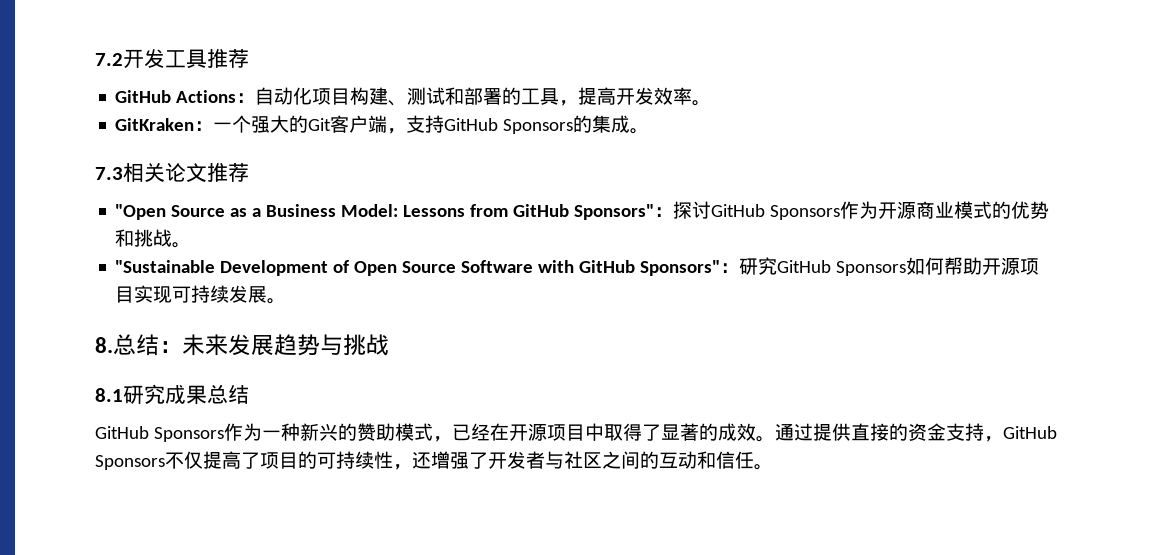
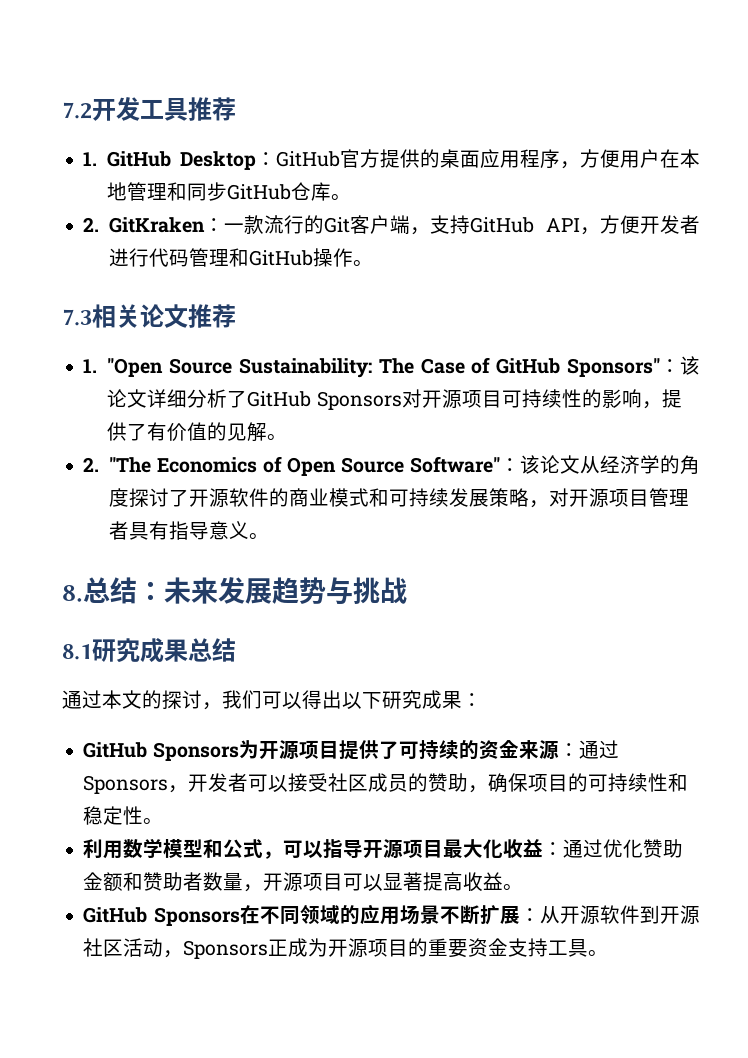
- GitHub Actions：自动化项目构建、测试和部署的工具，提高开发效率。
- GitKraken：一个强大的Git客户端，支持GitHub Sponsors的集成。
+ 1. GitHub Desktop：GitHub官方提供的桌面应用程序，方便用户在本地管理和同步GitHub仓库。
+ 2. GitKraken：一款流行的Git客户端，支持GitHub API，方便开发者进行代码管理和GitHub操作。
- "Open Source as a Business Model: Lessons from GitHub Sponsors"：探讨GitHub Sponsors作为开源商业模式的优势和挑战。
- "Sustainable Development of Open Source Software with GitHub Sponsors"：研究GitHub Sponsors如何帮助开源项目实现可持续发展。
+ 1. "Open Source Sustainability: The Case of GitHub Sponsors"：该论文详细分析了GitHub Sponsors对开源项目可持续性的影响，提供了有价值的见解。
+ 2. "The Economics of Open Source Software"：该论文从经济学的角度探讨了开源软件的商业模式和可持续发展策略，对开源项目管理者具有指导意义。
- GitHub Sponsors作为一种新兴的赞助模式，已经在开源项目中取得了显著的成效。通过提供直接的资金支持，GitHub Sponsors不仅提高了项目的可持续性，还增强了开发者与社区之间的互动和信任。
+ 通过本文的探讨，我们可以得出以下研究成果：
+ GitHub Sponsors为开源项目提供了可持续的资金来源：通过Sponsors，开发者可以接受社区成员的赞助，确保项目的可持续性和稳定性。
+ 利用数学模型和公式，可以指导开源项目最大化收益：通过优化赞助金额和赞助者数量，开源项目可以显著提高收益。
+ GitHub Sponsors在不同领域的应用场景不断扩展：从开源软件到开源社区活动，Sponsors正成为开源项目的重要资金支持工具。

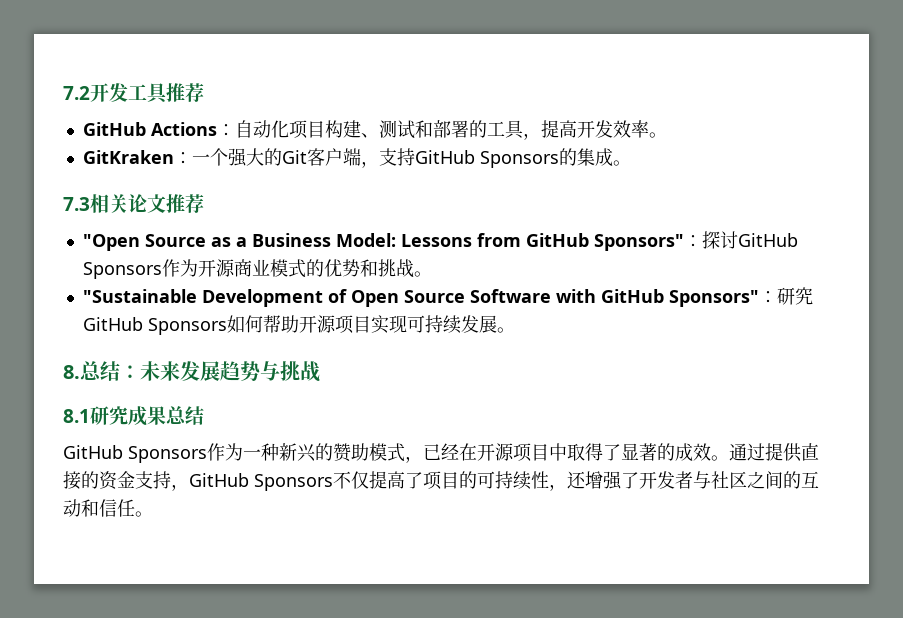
- 1. GitHub Desktop：GitHub官方提供的桌面应用程序，方便用户在本地管理和同步GitHub仓库。
- 2. GitKraken：一款流行的Git客户端，支持GitHub API，方便开发者进行代码管理和GitHub操作。
+ GitHub Actions：自动化项目构建、测试和部署的工具，提高开发效率。
+ GitKraken：一个强大的Git客户端，支持GitHub Sponsors的集成。
- 1. "Open Source Sustainability: The Case of GitHub Sponsors"：该论文详细分析了GitHub Sponsors对开源项目可持续性的影响，提供了有价值的见解。
- 2. "The Economics of Open Source Software"：该论文从经济学的角度探讨了开源软件的商业模式和可持续发展策略，对开源项目管理者具有指导意义。
+ "Open Source as a Business Model: Lessons from GitHub Sponsors"：探讨GitHub Sponsors作为开源商业模式的优势和挑战。
+ "Sustainable Development of Open Source Software with GitHub Sponsors"：研究GitHub Sponsors如何帮助开源项目实现可持续发展。
- 通过本文的探讨，我们可以得出以下研究成果：
- GitHub Sponsors为开源项目提供了可持续的资金来源：通过Sponsors，开发者可以接受社区成员的赞助，确保项目的可持续性和稳定性。
- 利用数学模型和公式，可以指导开源项目最大化收益：通过优化赞助金额和赞助者数量，开源项目可以显著提高收益。
- GitHub Sponsors在不同领域的应用场景不断扩展：从开源软件到开源社区活动，Sponsors正成为开源项目的重要资金支持工具。
+ GitHub Sponsors作为一种新兴的赞助模式，已经在开源项目中取得了显著的成效。通过提供直接的资金支持，GitHub Sponsors不仅提高了项目的可持续性，还增强了开发者与社区之间的互动和信任。

